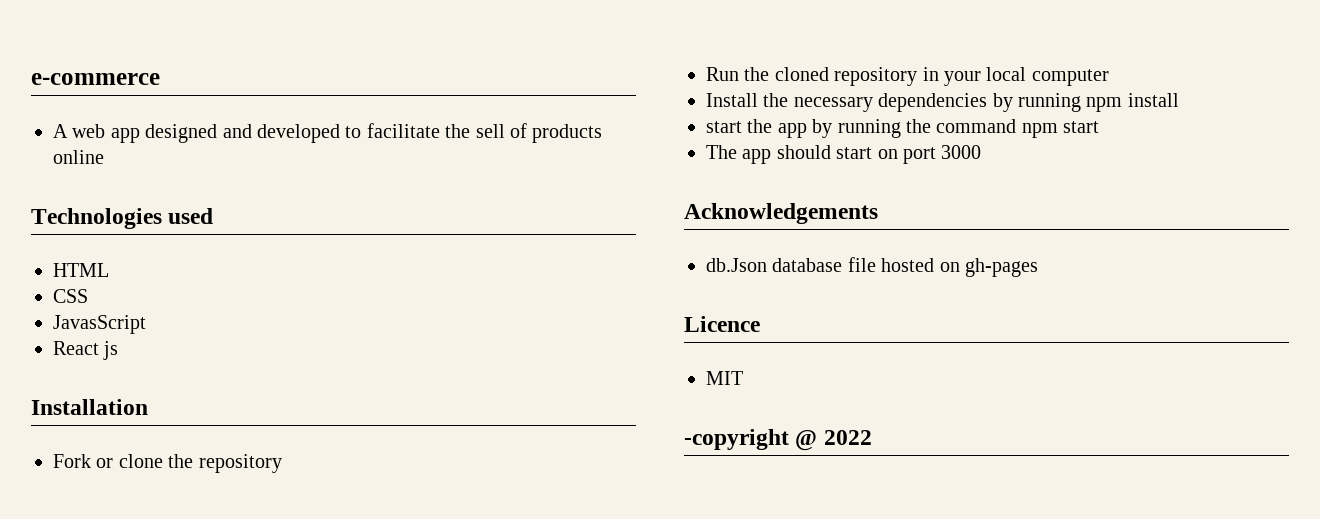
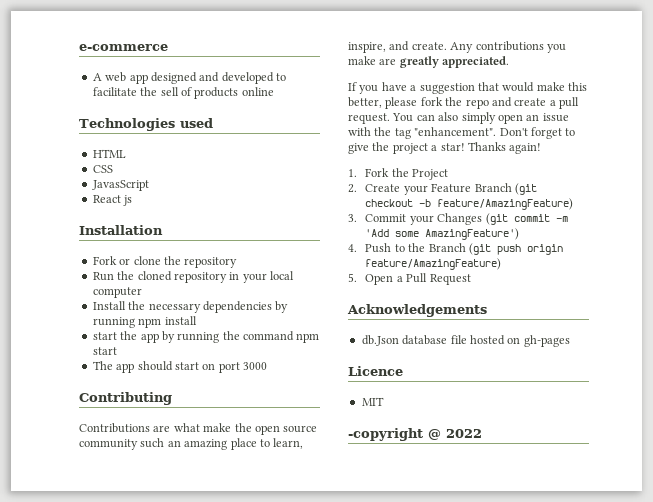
+ Contributing
+ Contributions are what make the open source community such an amazing place to learn, inspire, and create. Any contributions you make are greatly appreciated.
+ If you have a suggestion that would make this better, please fork the repo and create a pull request. You can also simply open an issue with the tag "enhancement". Don't forget to give the project a star! Thanks again!
+ 1. Fork the Project
+ 2. Create your Feature Branch (git checkout -b feature/AmazingFeature)
+ 3. Commit your Changes (git commit -m 'Add some AmazingFeature')
+ 4. Push to the Branch (git push origin feature/AmazingFeature)
+ 5. Open a Pull Request

